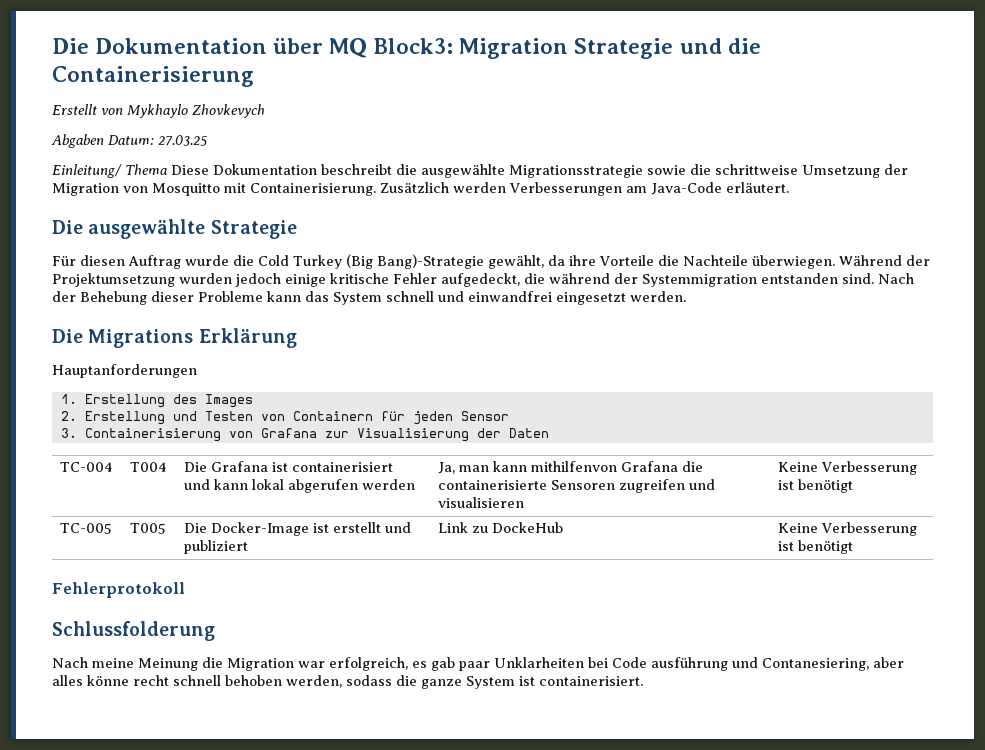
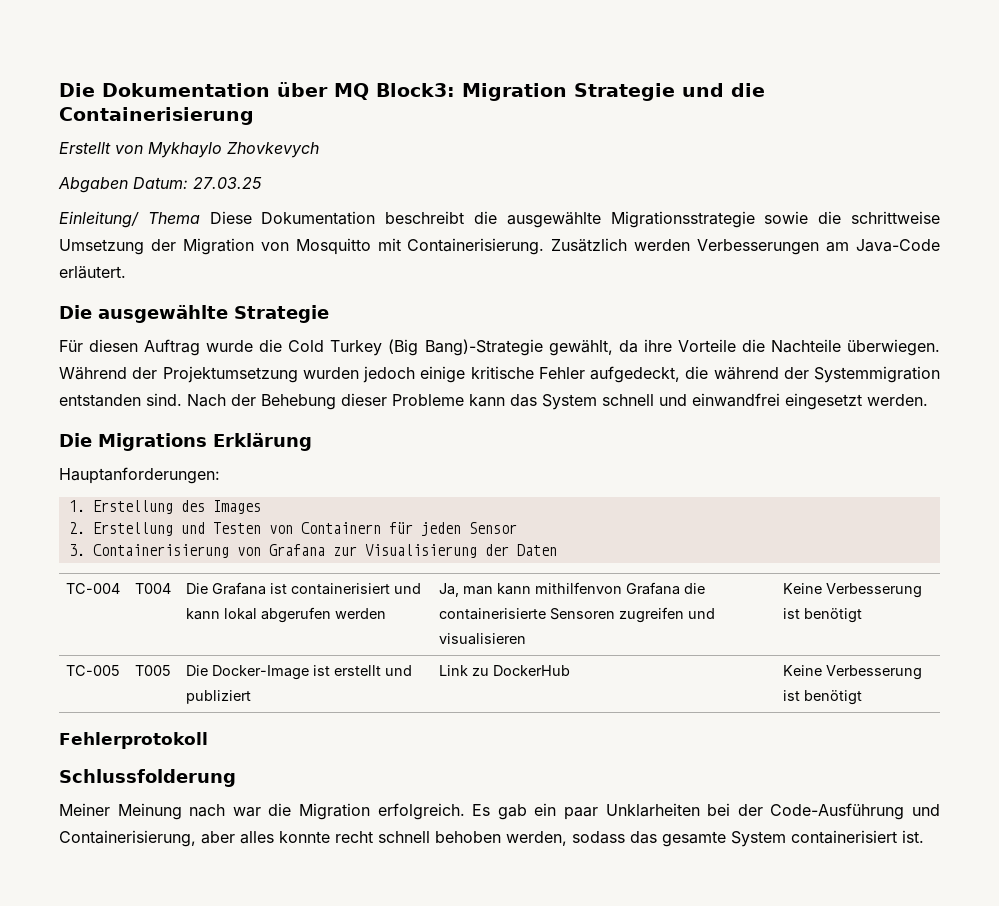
- Hauptanforderungen
+ Hauptanforderungen:
- TC-005 | T005 | Die Docker-Image ist erstellt und publiziert | Link zu DockeHub | Keine Verbesserung ist benötigt
+ TC-005 | T005 | Die Docker-Image ist erstellt und publiziert | Link zu DockerHub | Keine Verbesserung ist benötigt
- Nach meine Meinung die Migration war erfolgreich, es gab paar Unklarheiten bei Code ausführung und Contanesiering, aber alles könne recht schnell behoben werden, sodass die ganze System ist containerisiert.
+ Meiner Meinung nach war die Migration erfolgreich. Es gab ein paar Unklarheiten bei der Code-Ausführung und Containerisierung, aber alles konnte recht schnell behoben werden, sodass das gesamte System containerisiert ist.

